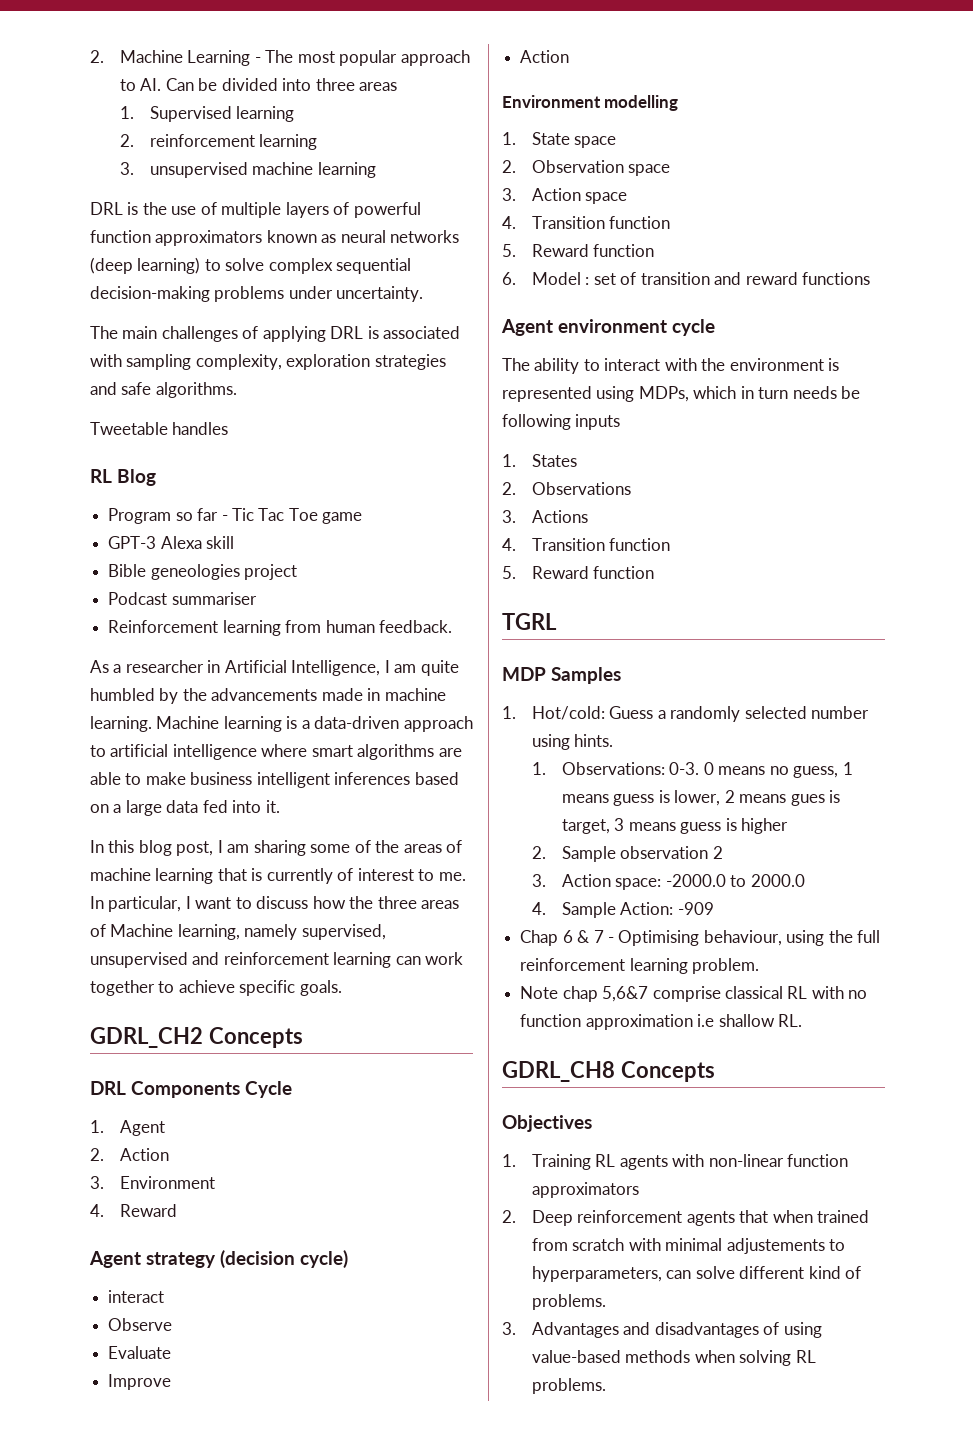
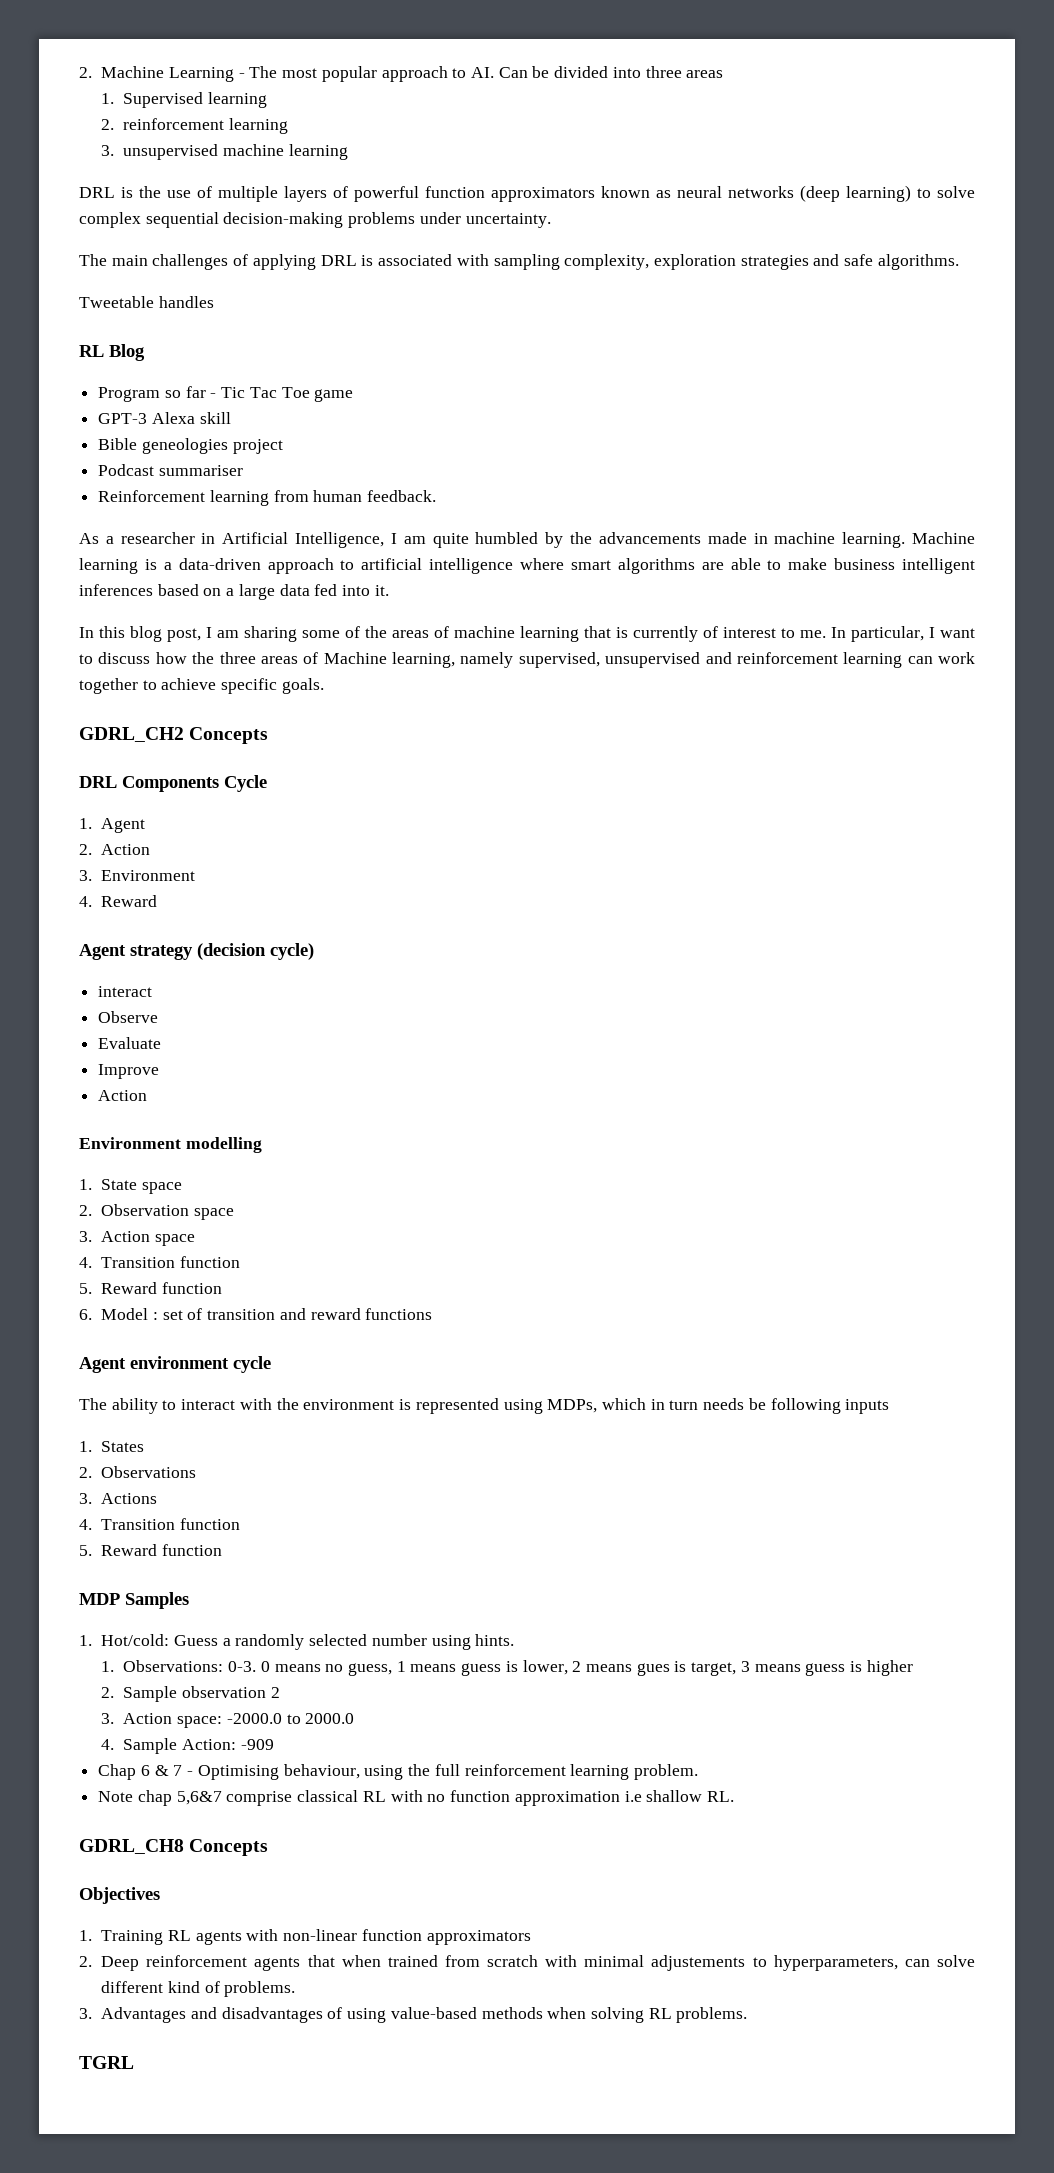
- TGRL
+ TGRL

